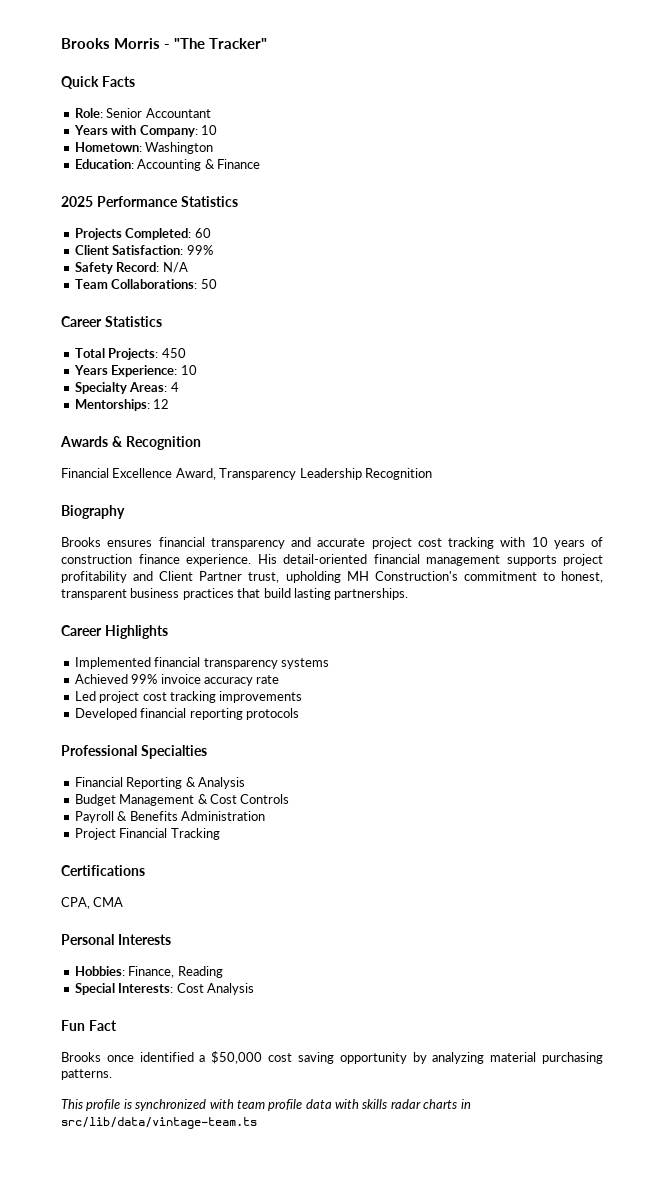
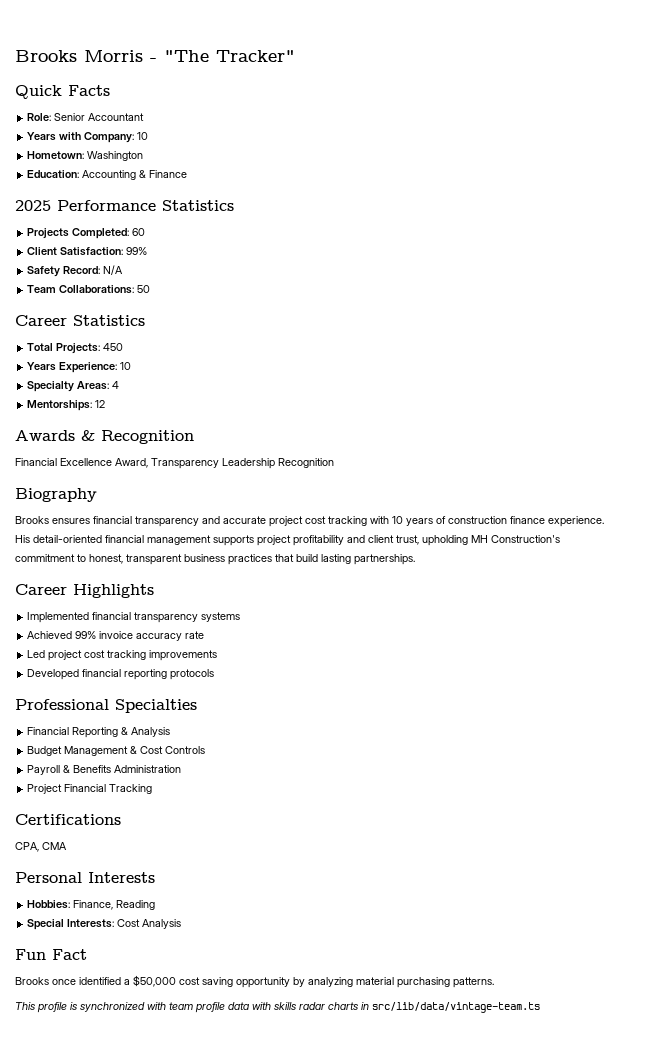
- His detail-oriented financial management supports project profitability and Client Partner trust, upholding MH Construction's commitment to honest, transparent business practices that build lasting partnerships.
+ His detail-oriented financial management supports project profitability and client trust, upholding MH Construction's commitment to honest, transparent business practices that build lasting partnerships.

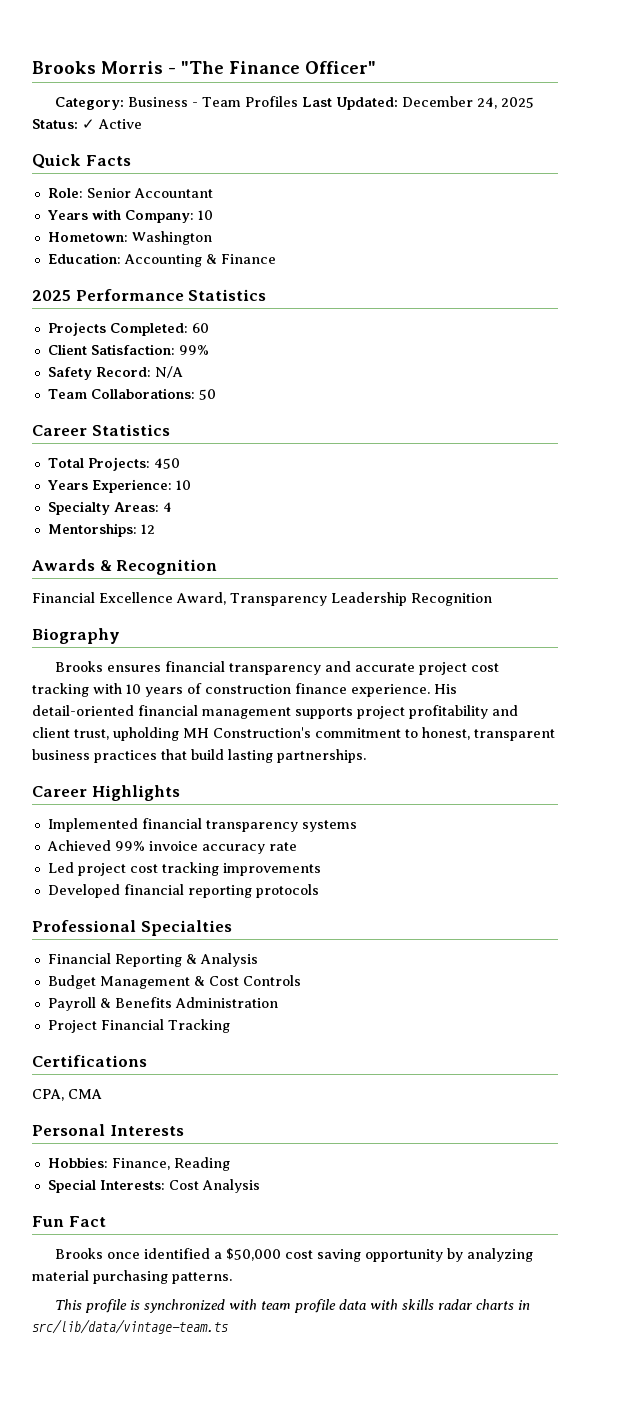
- Brooks Morris - "The Tracker"
+ Brooks Morris - "The Finance Officer"
+ Category: Business - Team Profiles Last Updated: December 24, 2025 Status: ✓ Active

